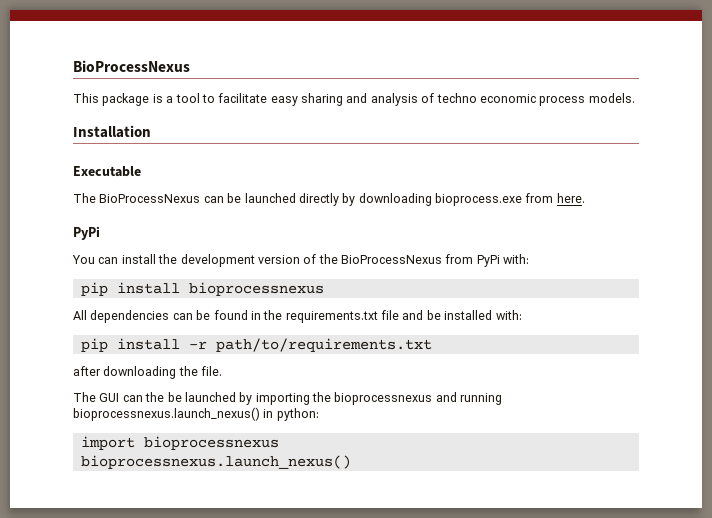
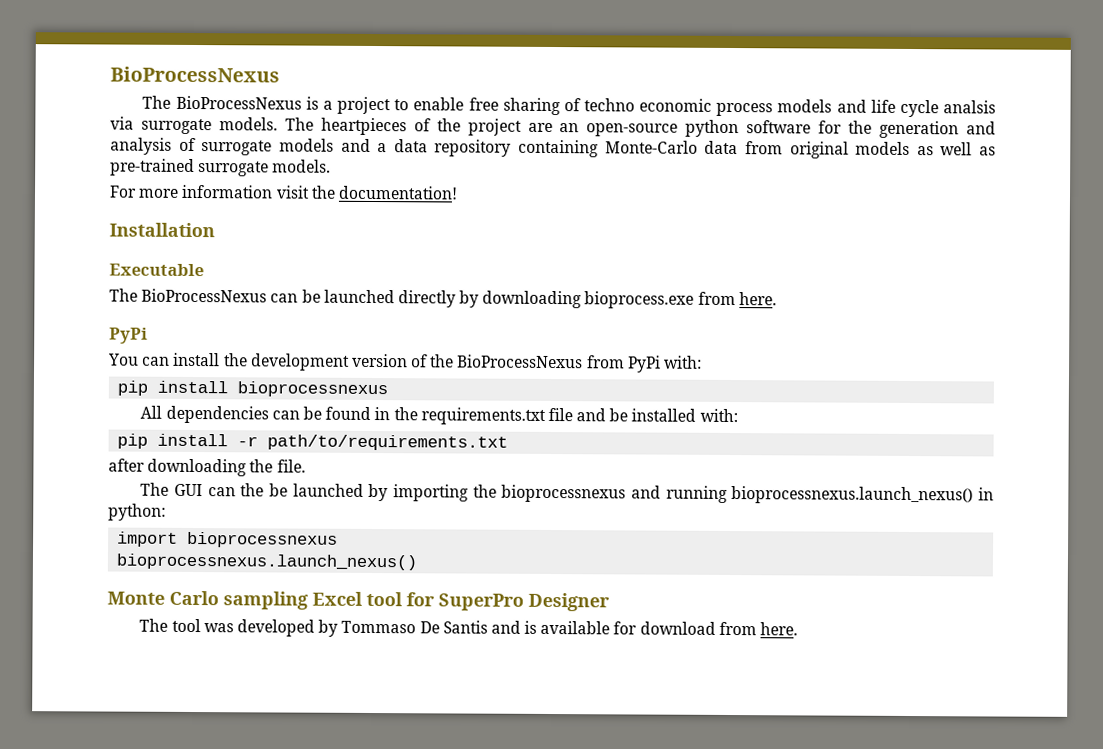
- This package is a tool to facilitate easy sharing and analysis of techno economic process models.
+ The BioProcessNexus is a project to enable free sharing of techno economic process models and life cycle analsis via surrogate models. The heartpieces of the project are an open-source python software for the generation and analysis of surrogate models and a data repository containing Monte-Carlo data from original models as well as pre-trained surrogate models.
+ For more information visit the documentation!
+ Monte Carlo sampling Excel tool for SuperPro Designer
+ The tool was developed by Tommaso De Santis and is available for download from here.

